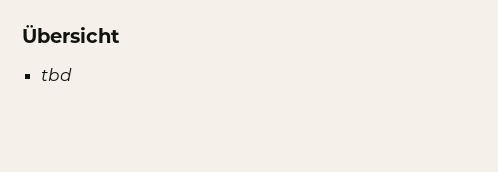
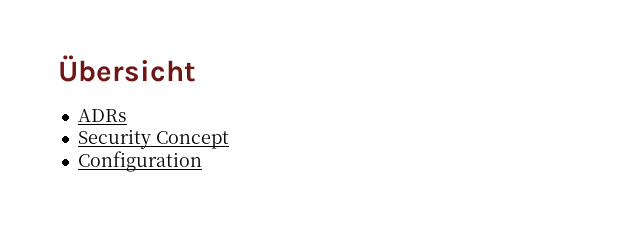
- tbd
+ ADRs
+ Security Concept
+ Configuration

